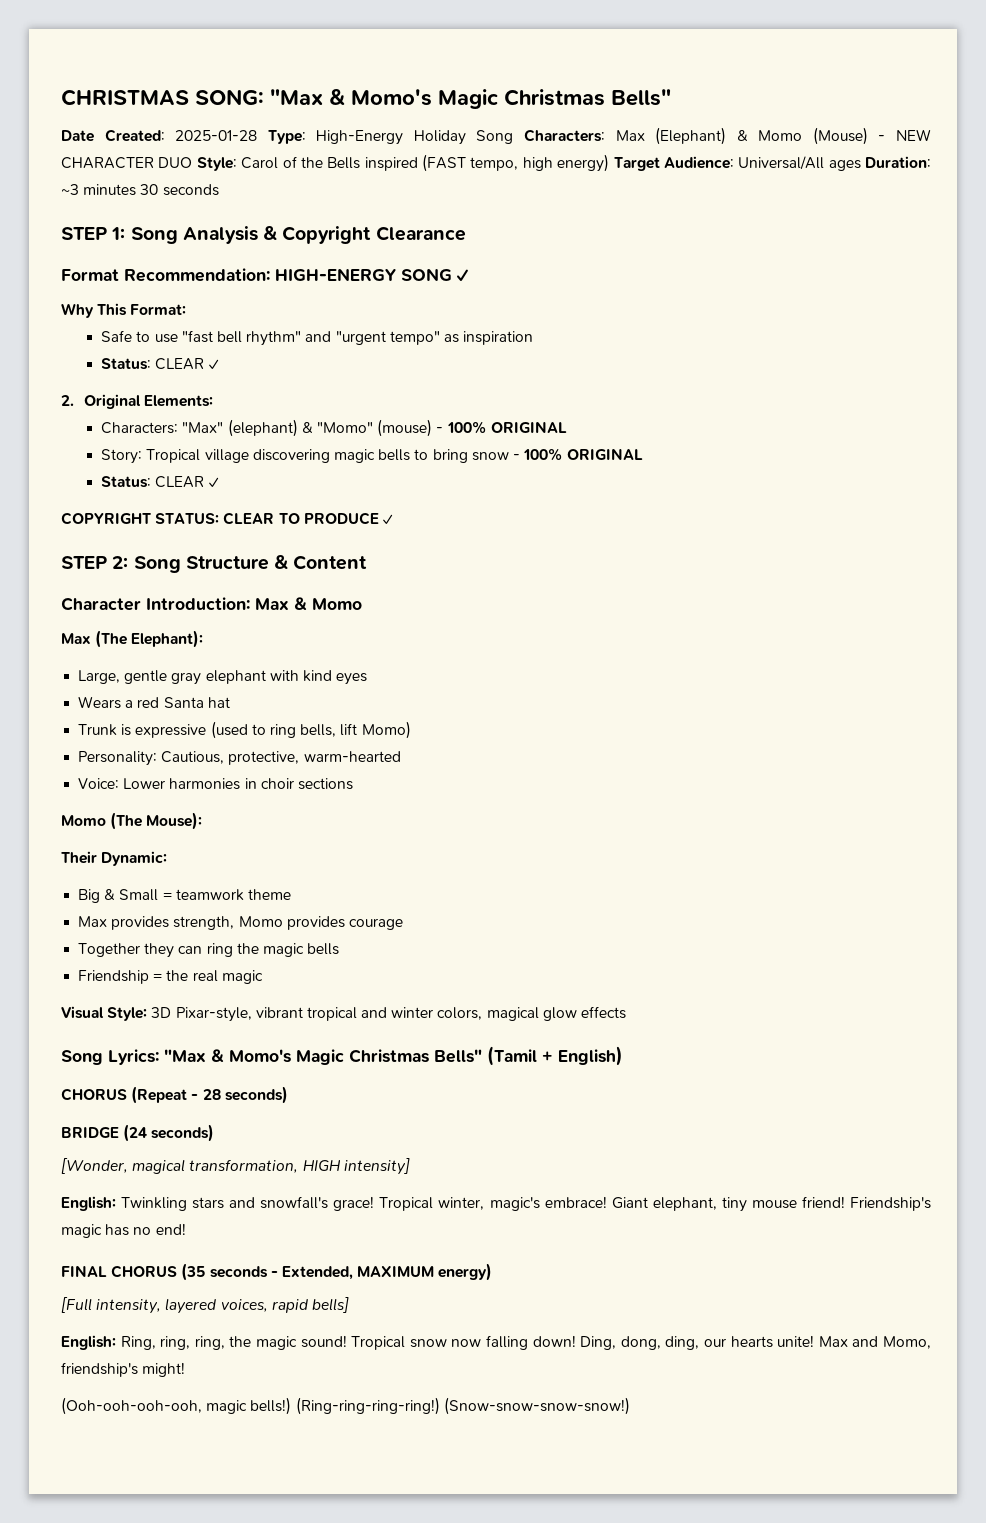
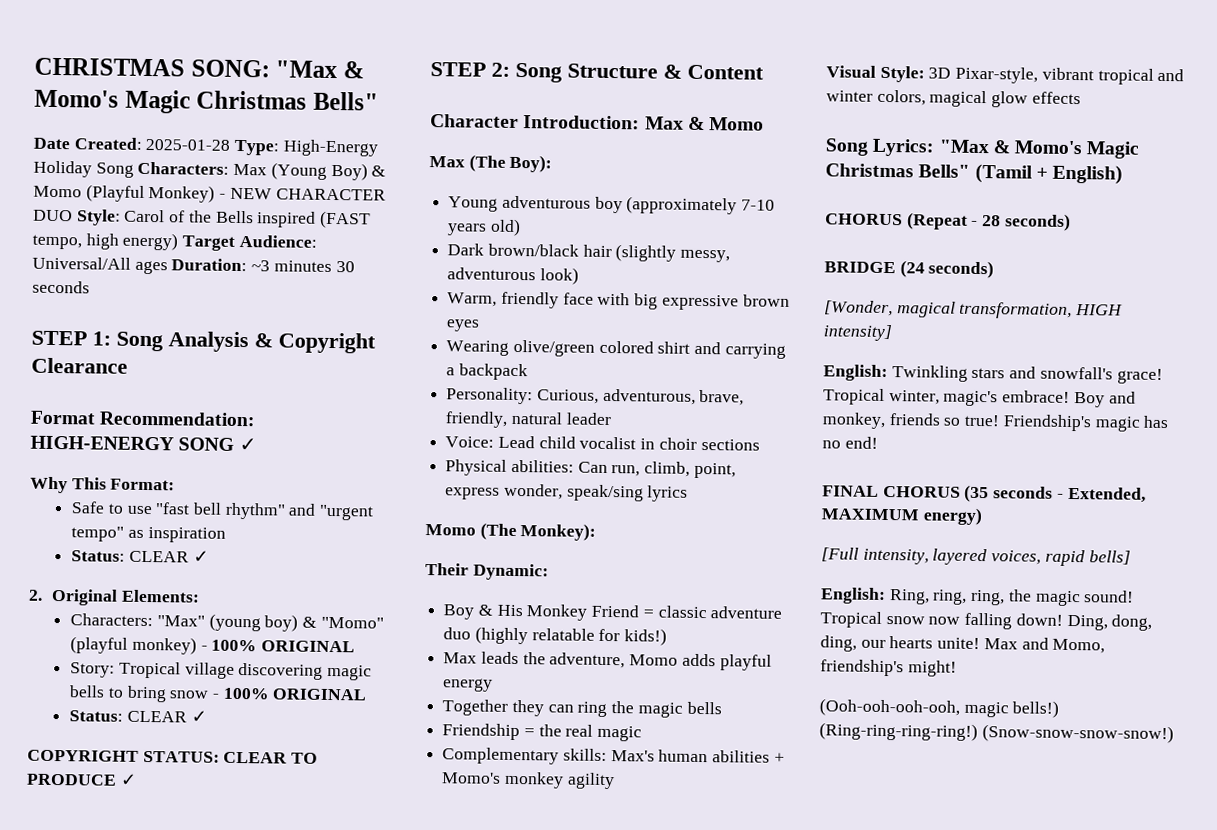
- Date Created: 2025-01-28 Type: High-Energy Holiday Song Characters: Max (Elephant) & Momo (Mouse) - NEW CHARACTER DUO Style: Carol of the Bells inspired (FAST tempo, high energy) Target Audience: Universal/All ages Duration: ~3 minutes 30 seconds
+ Date Created: 2025-01-28 Type: High-Energy Holiday Song Characters: Max (Young Boy) & Momo (Playful Monkey) - NEW CHARACTER DUO Style: Carol of the Bells inspired (FAST tempo, high energy) Target Audience: Universal/All ages Duration: ~3 minutes 30 seconds
- Characters: "Max" (elephant) & "Momo" (mouse) - 100% ORIGINAL
+ Characters: "Max" (young boy) & "Momo" (playful monkey) - 100% ORIGINAL
- Max (The Elephant):
- Large, gentle gray elephant with kind eyes
- Wears a red Santa hat
- Trunk is expressive (used to ring bells, lift Momo)
- Personality: Cautious, protective, warm-hearted
- Voice: Lower harmonies in choir sections
+ Max (The Boy):
+ Young adventurous boy (approximately 7-10 years old)
+ Dark brown/black hair (slightly messy, adventurous look)
+ Warm, friendly face with big expressive brown eyes
+ Wearing olive/green colored shirt and carrying a backpack
+ Personality: Curious, adventurous, brave, friendly, natural leader
+ Voice: Lead child vocalist in choir sections
+ Physical abilities: Can run, climb, point, express wonder, speak/sing lyrics
- Momo (The Mouse):
+ Momo (The Monkey):
- Big & Small = teamwork theme
- Max provides strength, Momo provides courage
+ Boy & His Monkey Friend = classic adventure duo (highly relatable for kids!)
+ Max leads the adventure, Momo adds playful energy
+ Complementary skills: Max's human abilities + Momo's monkey agility
- Giant elephant, tiny mouse friend!
+ Boy and monkey, friends so true!

